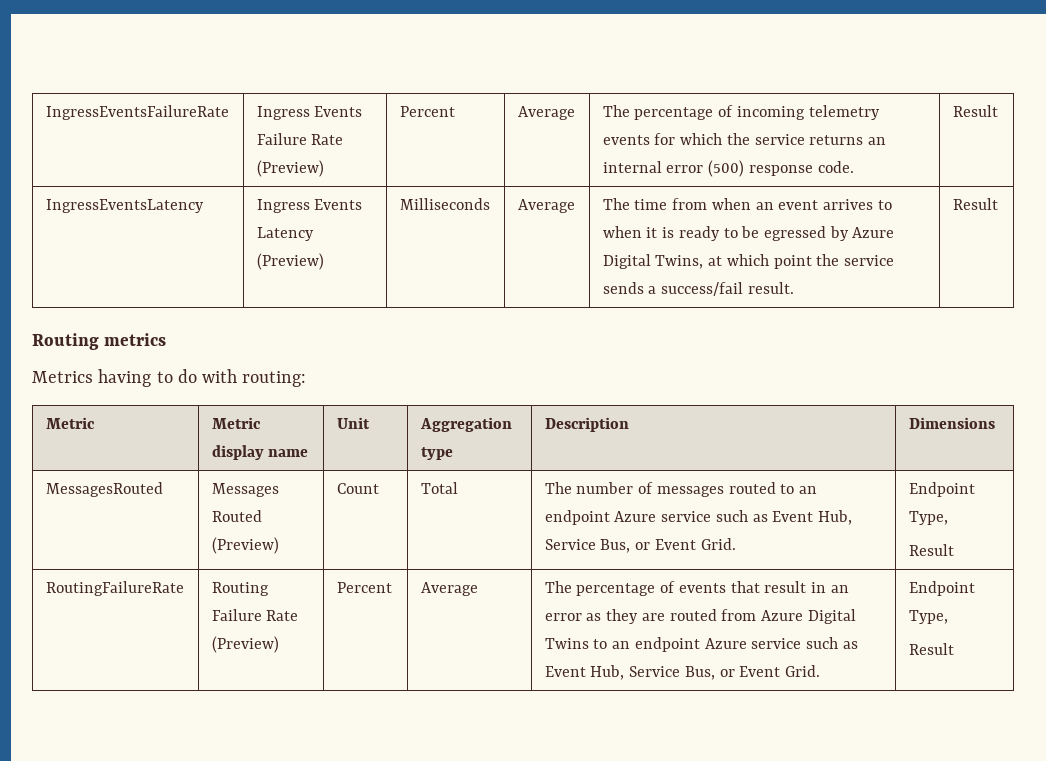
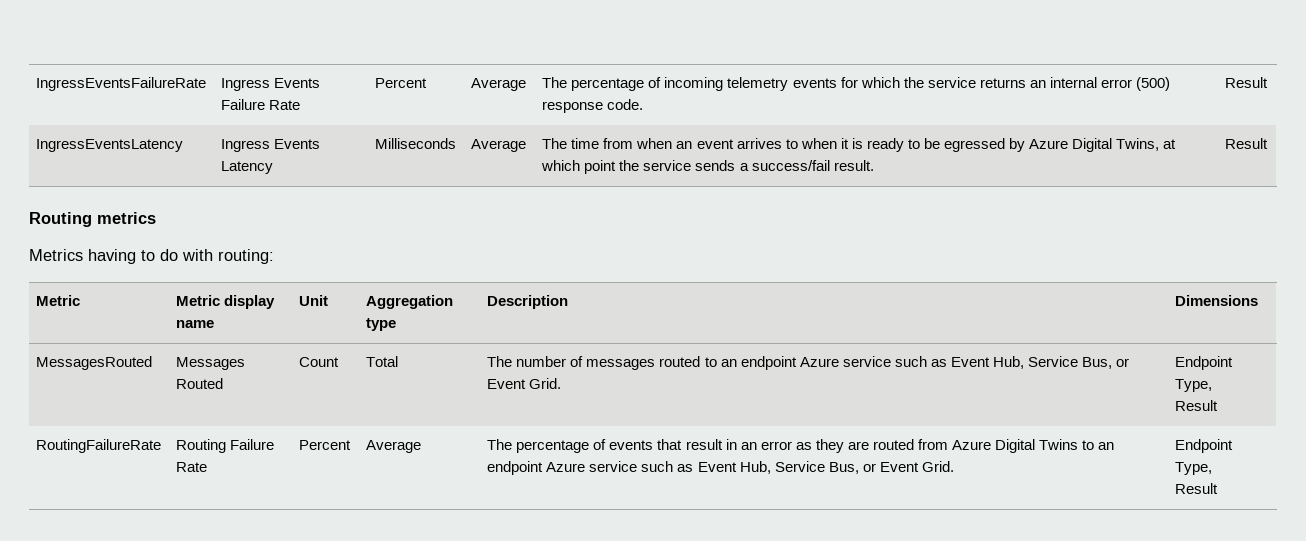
- IngressEventsFailureRate | Ingress Events Failure Rate (Preview) | Percent | Average | The percentage of incoming telemetry events for which the service returns an internal error (500) response code. | Result
+ IngressEventsFailureRate | Ingress Events Failure Rate | Percent | Average | The percentage of incoming telemetry events for which the service returns an internal error (500) response code. | Result
- IngressEventsLatency | Ingress Events Latency (Preview) | Milliseconds | Average | The time from when an event arrives to when it is ready to be egressed by Azure Digital Twins, at which point the service sends a success/fail result. | Result
+ IngressEventsLatency | Ingress Events Latency | Milliseconds | Average | The time from when an event arrives to when it is ready to be egressed by Azure Digital Twins, at which point the service sends a success/fail result. | Result
- MessagesRouted | Messages Routed (Preview) | Count | Total | The number of messages routed to an endpoint Azure service such as Event Hub, Service Bus, or Event Grid. | Endpoint Type,
+ MessagesRouted | Messages Routed | Count | Total | The number of messages routed to an endpoint Azure service such as Event Hub, Service Bus, or Event Grid. | Endpoint Type,
- Routing Failure Rate (Preview)
+ Routing Failure Rate

